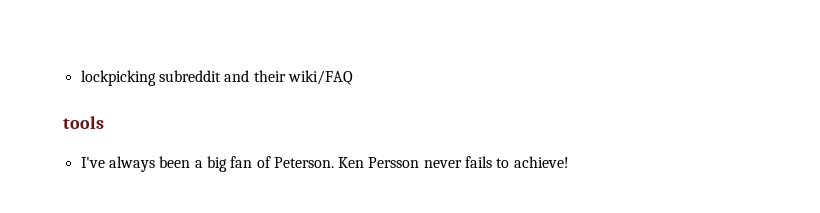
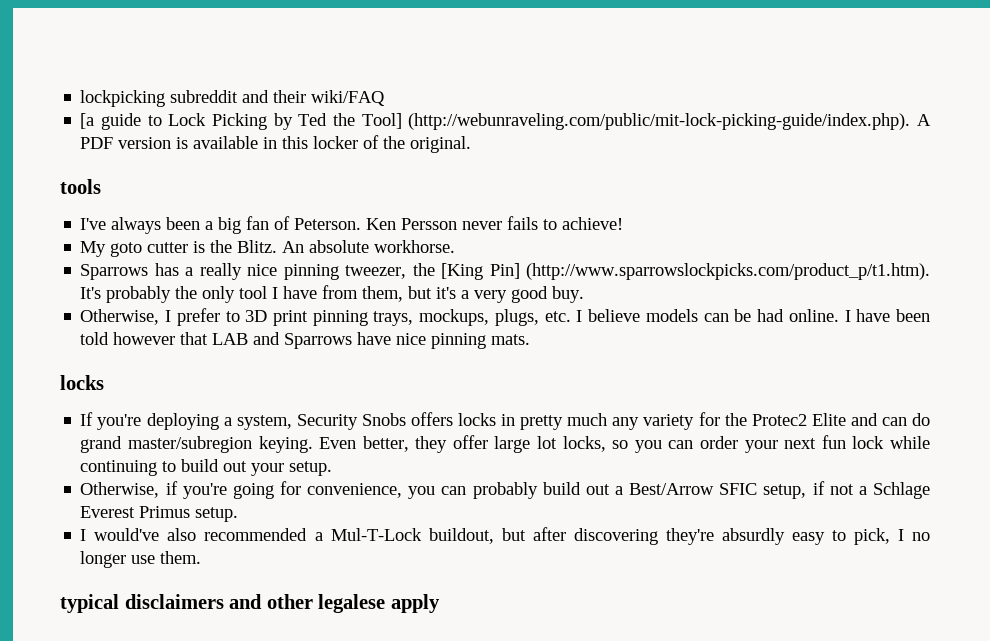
+ [a guide to Lock Picking by Ted the Tool] (http://webunraveling.com/public/mit-lock-picking-guide/index.php). A PDF version is available in this locker of the original.
+ My goto cutter is the Blitz. An absolute workhorse.
+ Sparrows has a really nice pinning tweezer, the [King Pin] (http://www.sparrowslockpicks.com/product_p/t1.htm). It's probably the only tool I have from them, but it's a very good buy.
+ Otherwise, I prefer to 3D print pinning trays, mockups, plugs, etc. I believe models can be had online. I have been told however that LAB and Sparrows have nice pinning mats.
+ locks
+ If you're deploying a system, Security Snobs offers locks in pretty much any variety for the Protec2 Elite and can do grand master/subregion keying. Even better, they offer large lot locks, so you can order your next fun lock while continuing to build out your setup.
+ Otherwise, if you're going for convenience, you can probably build out a Best/Arrow SFIC setup, if not a Schlage Everest Primus setup.
+ I would've also recommended a Mul-T-Lock buildout, but after discovering they're absurdly easy to pick, I no longer use them.
+ typical disclaimers and other legalese apply

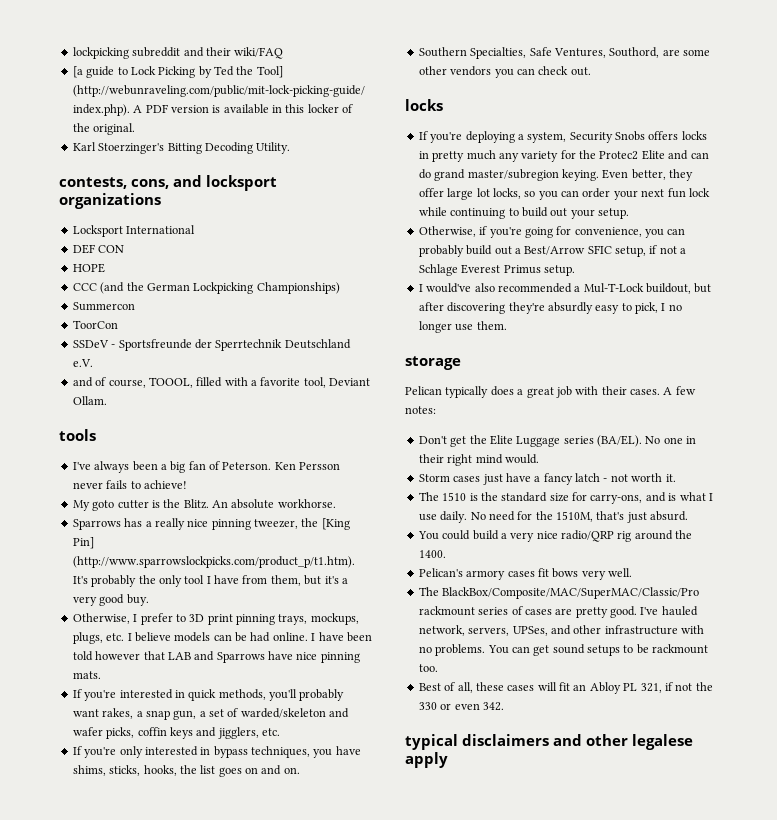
+ Karl Stoerzinger's Bitting Decoding Utility.
+ contests, cons, and locksport organizations
+ Locksport International
+ DEF CON
+ HOPE
+ CCC (and the German Lockpicking Championships)
+ Summercon
+ ToorCon
+ SSDeV - Sportsfreunde der Sperrtechnik Deutschland e.V.
+ and of course, TOOOL, filled with a favorite tool, Deviant Ollam.
+ If you're interested in quick methods, you'll probably want rakes, a snap gun, a set of warded/skeleton and wafer picks, coffin keys and jigglers, etc.
+ If you're only interested in bypass techniques, you have shims, sticks, hooks, the list goes on and on.
+ Southern Specialties, Safe Ventures, Southord, are some other vendors you can check out.
+ storage
+ Pelican typically does a great job with their cases. A few notes:
+ Don't get the Elite Luggage series (BA/EL). No one in their right mind would.
+ Storm cases just have a fancy latch - not worth it.
+ The 1510 is the standard size for carry-ons, and is what I use daily. No need for the 1510M, that's just absurd.
+ You could build a very nice radio/QRP rig around the 1400.
+ Pelican's armory cases fit bows very well.
+ The BlackBox/Composite/MAC/SuperMAC/Classic/Pro rackmount series of cases are pretty good. I've hauled network, servers, UPSes, and other infrastructure with no problems. You can get sound setups to be rackmount too.
+ Best of all, these cases will fit an Abloy PL 321, if not the 330 or even 342.

